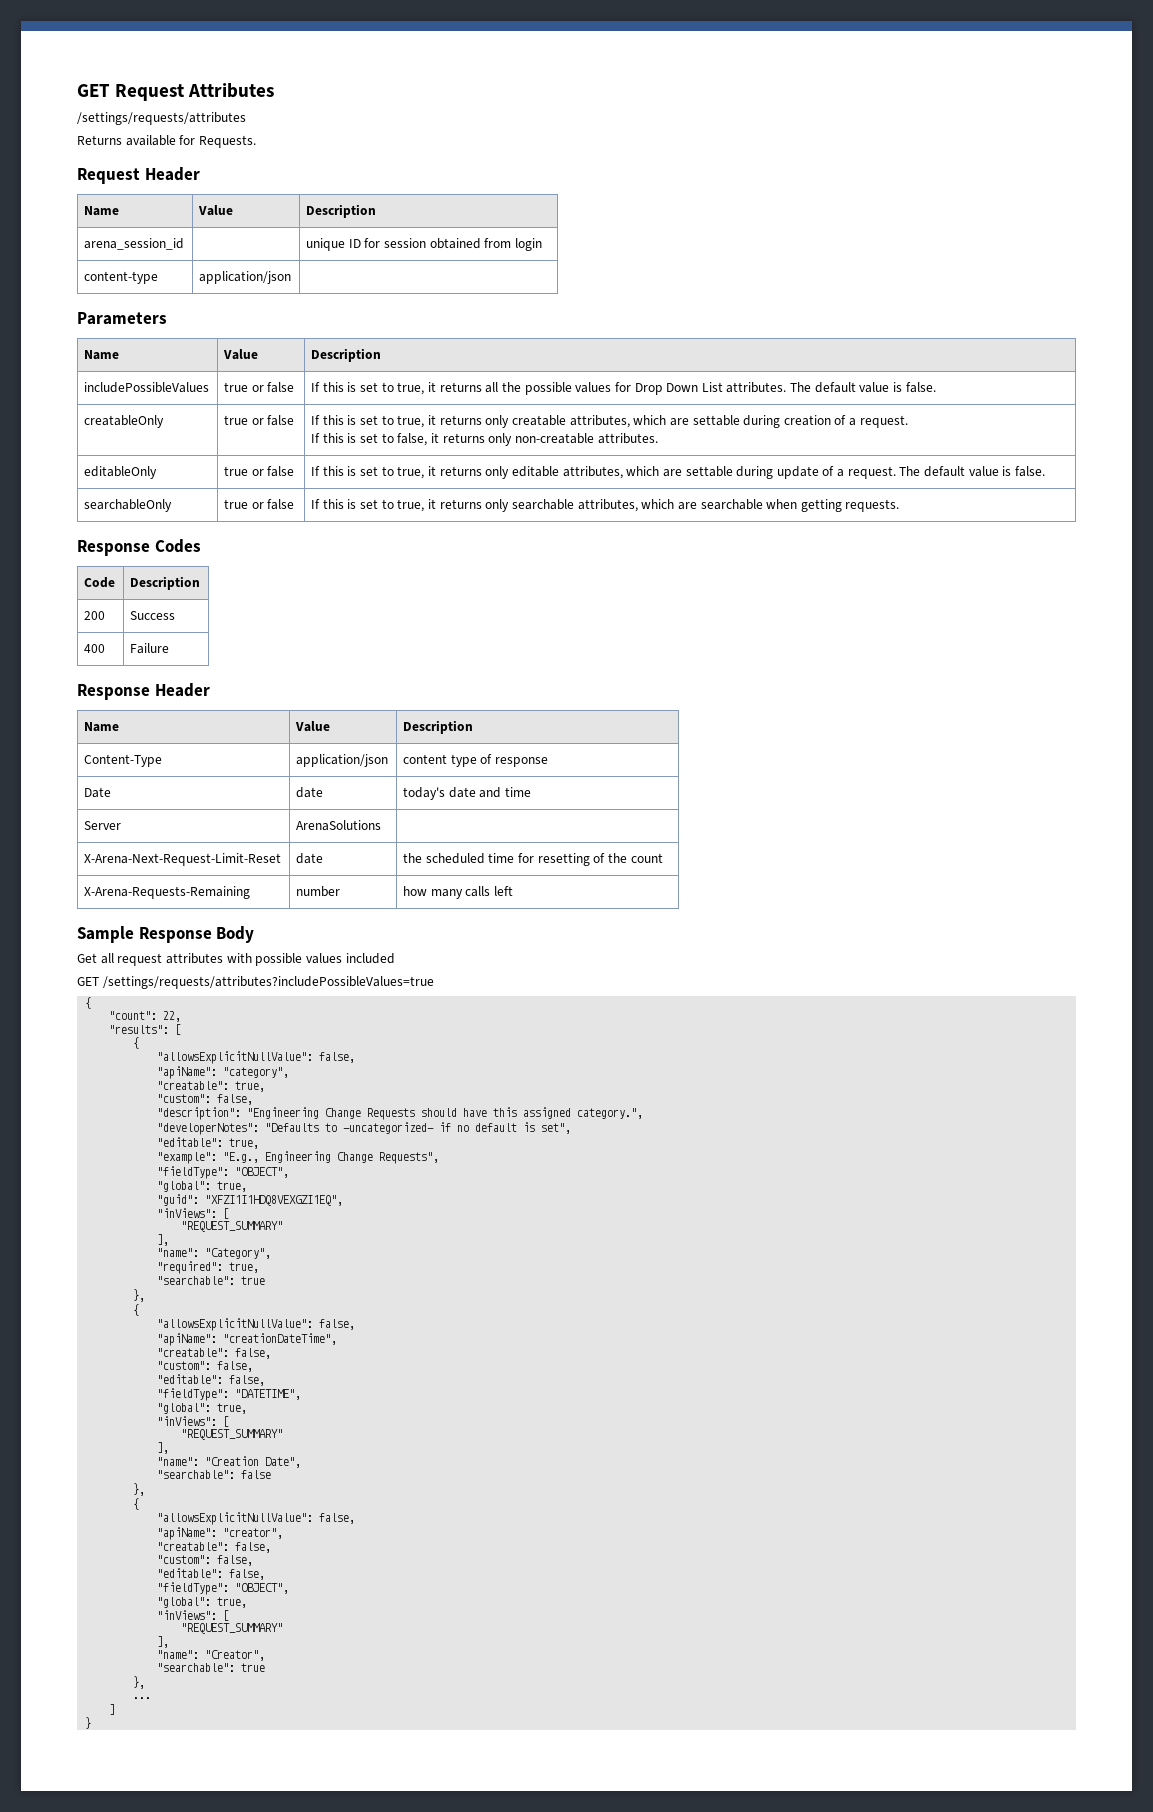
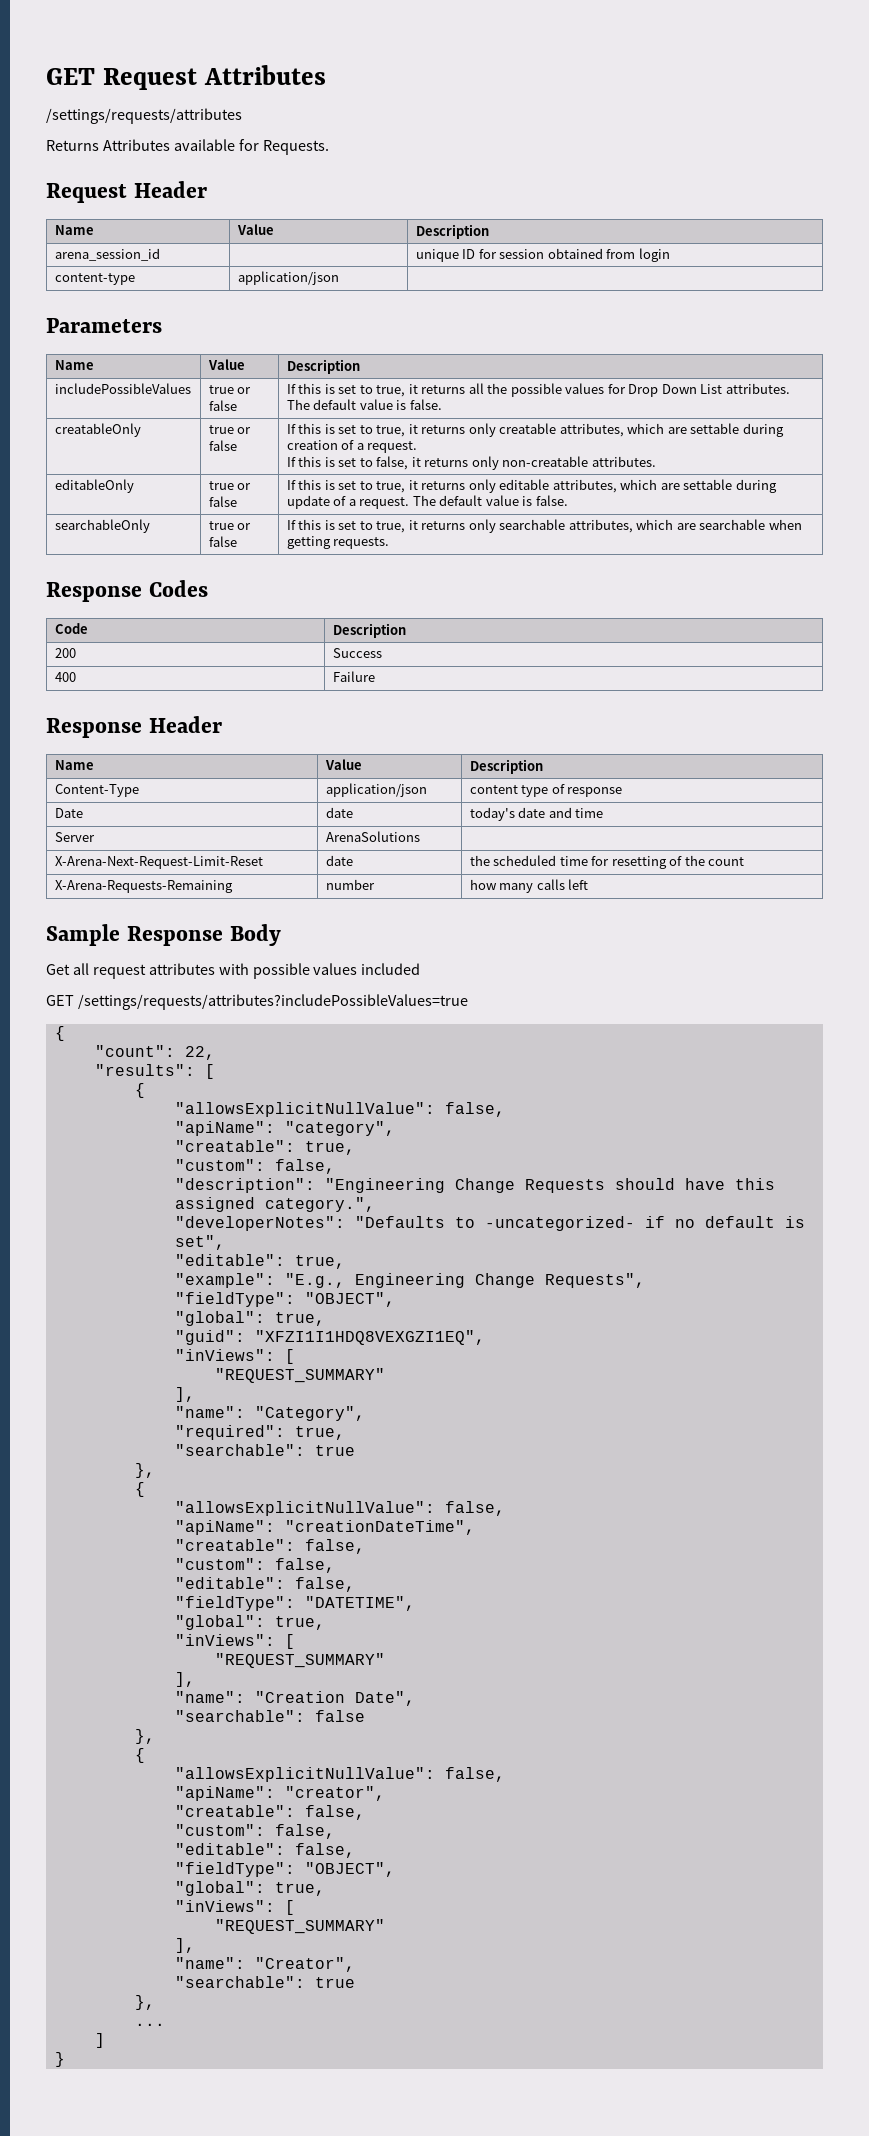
- Returns available for Requests.
+ Returns Attributes available for Requests.

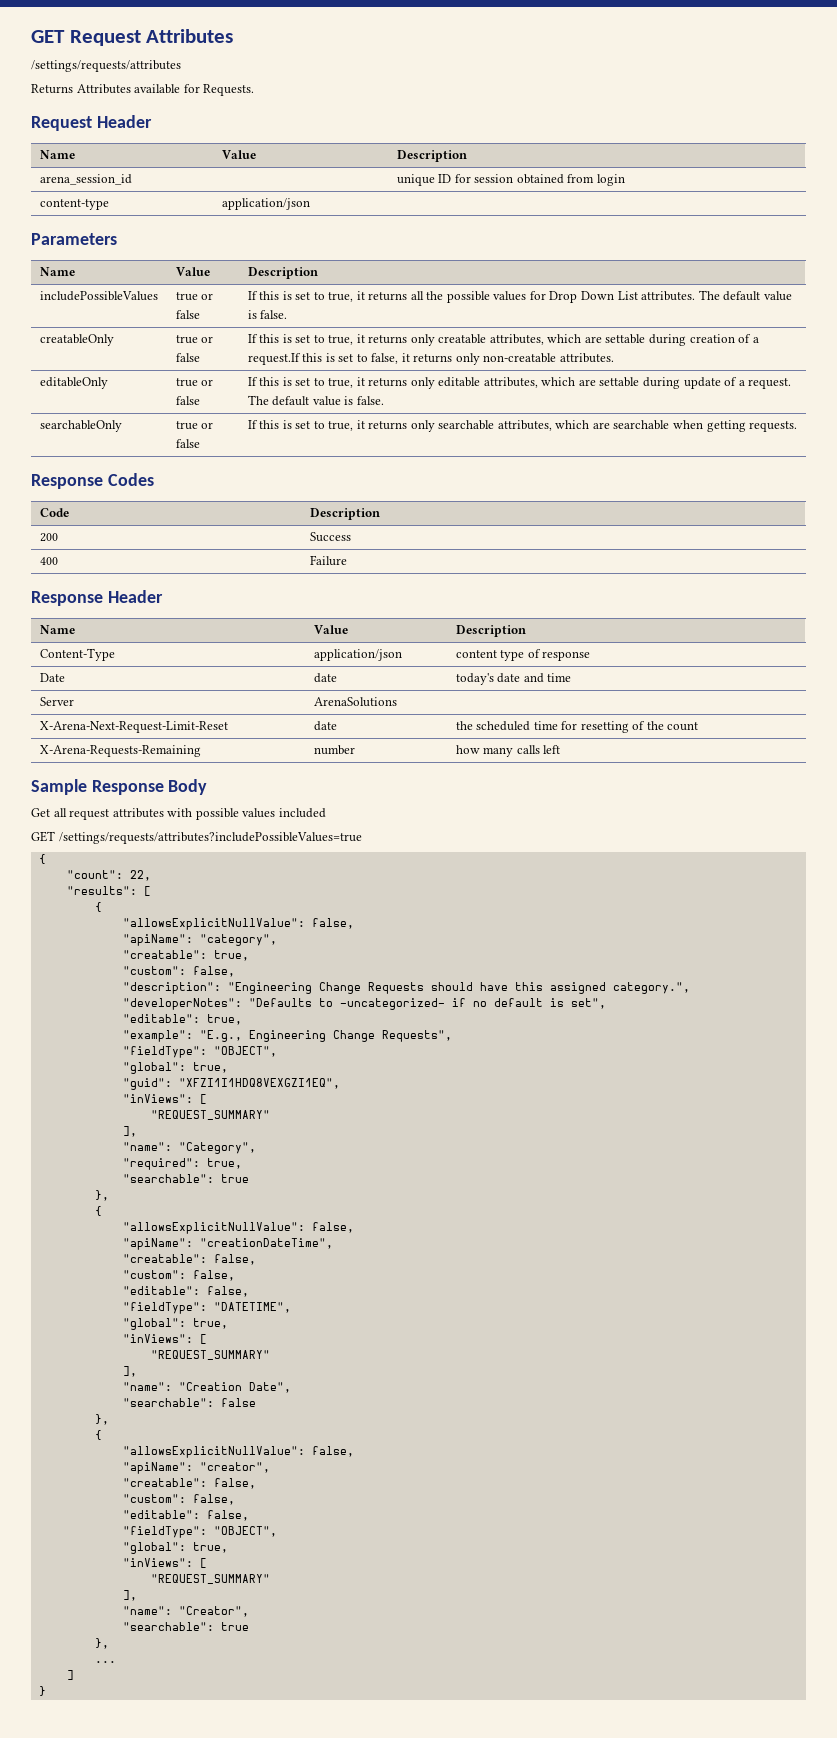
- creatableOnly | true or false | If this is set to true, it returns only creatable attributes, which are settable during creation of a request.
- If this is set to false, it returns only non-creatable attributes.
+ creatableOnly | true or false | If this is set to true, it returns only creatable attributes, which are settable during creation of a request.If this is set to false, it returns only non-creatable attributes.

